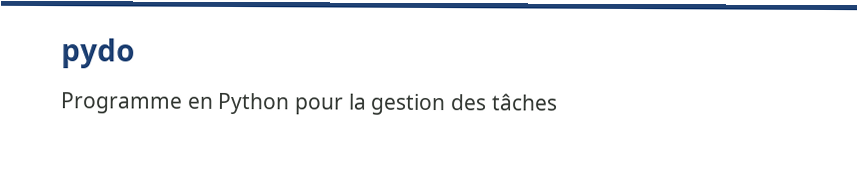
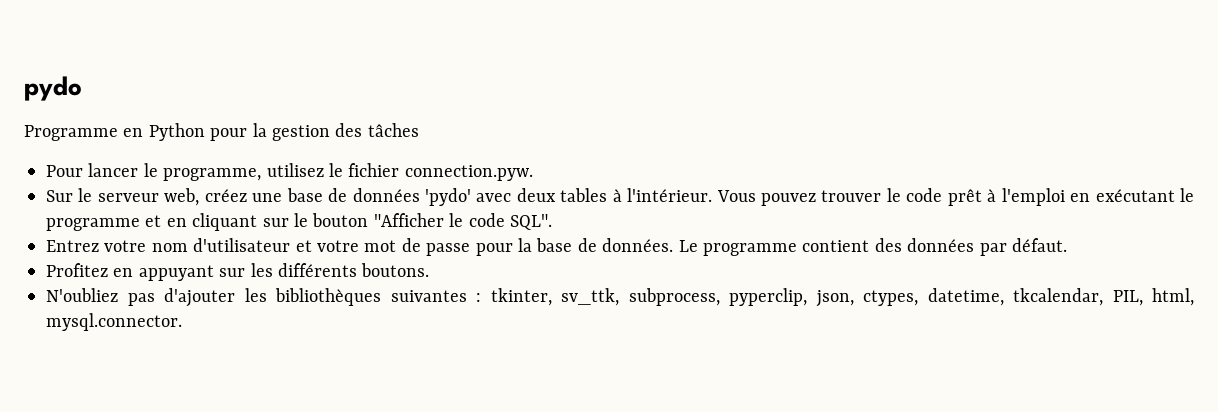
+ Pour lancer le programme, utilisez le fichier connection.pyw.
+ Sur le serveur web, créez une base de données 'pydo' avec deux tables à l'intérieur. Vous pouvez trouver le code prêt à l'emploi en exécutant le programme et en cliquant sur le bouton "Afficher le code SQL".
+ Entrez votre nom d'utilisateur et votre mot de passe pour la base de données. Le programme contient des données par défaut.
+ Profitez en appuyant sur les différents boutons.
+ N'oubliez pas d'ajouter les bibliothèques suivantes : tkinter, sv_ttk, subprocess, pyperclip, json, ctypes, datetime, tkcalendar, PIL, html, mysql.connector.

